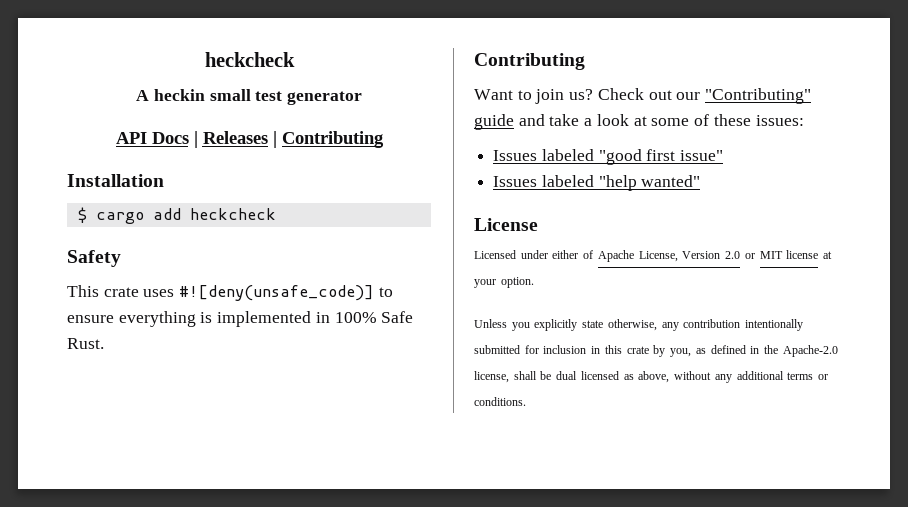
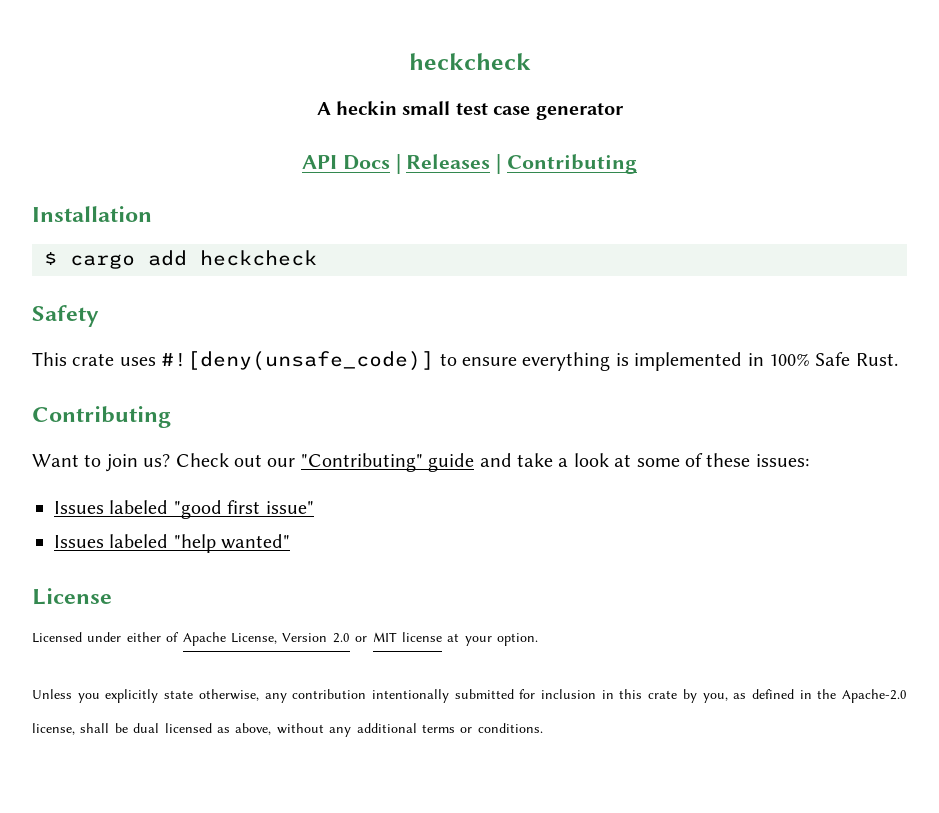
- A heckin small test generator
+ A heckin small test case generator

